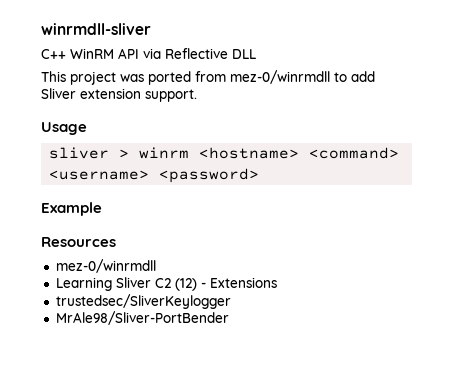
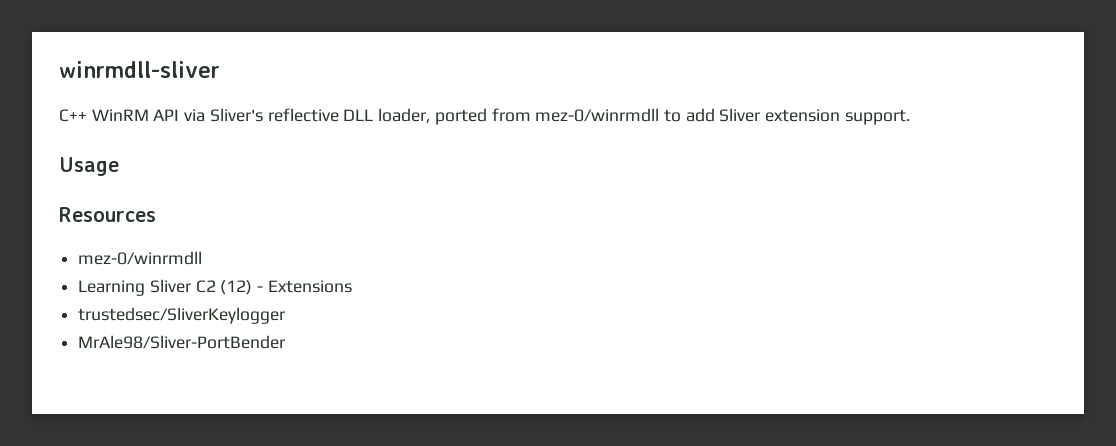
- C++ WinRM API via Reflective DLL
- This project was ported from mez-0/winrmdll to add Sliver extension support.
+ C++ WinRM API via Sliver's reflective DLL loader, ported from mez-0/winrmdll to add Sliver extension support.
- sliver > winrm <hostname> <command> <username> <password>
- Example

